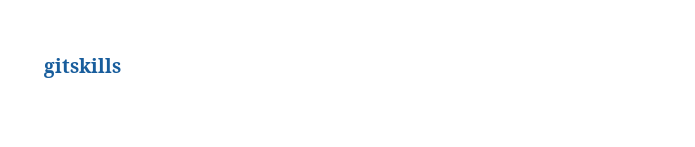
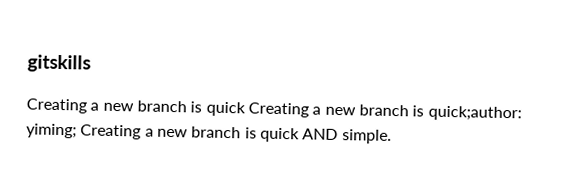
+ Creating a new branch is quick Creating a new branch is quick;author: yiming; Creating a new branch is quick AND simple.

